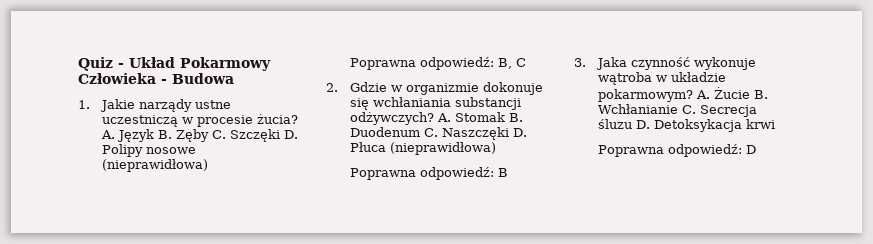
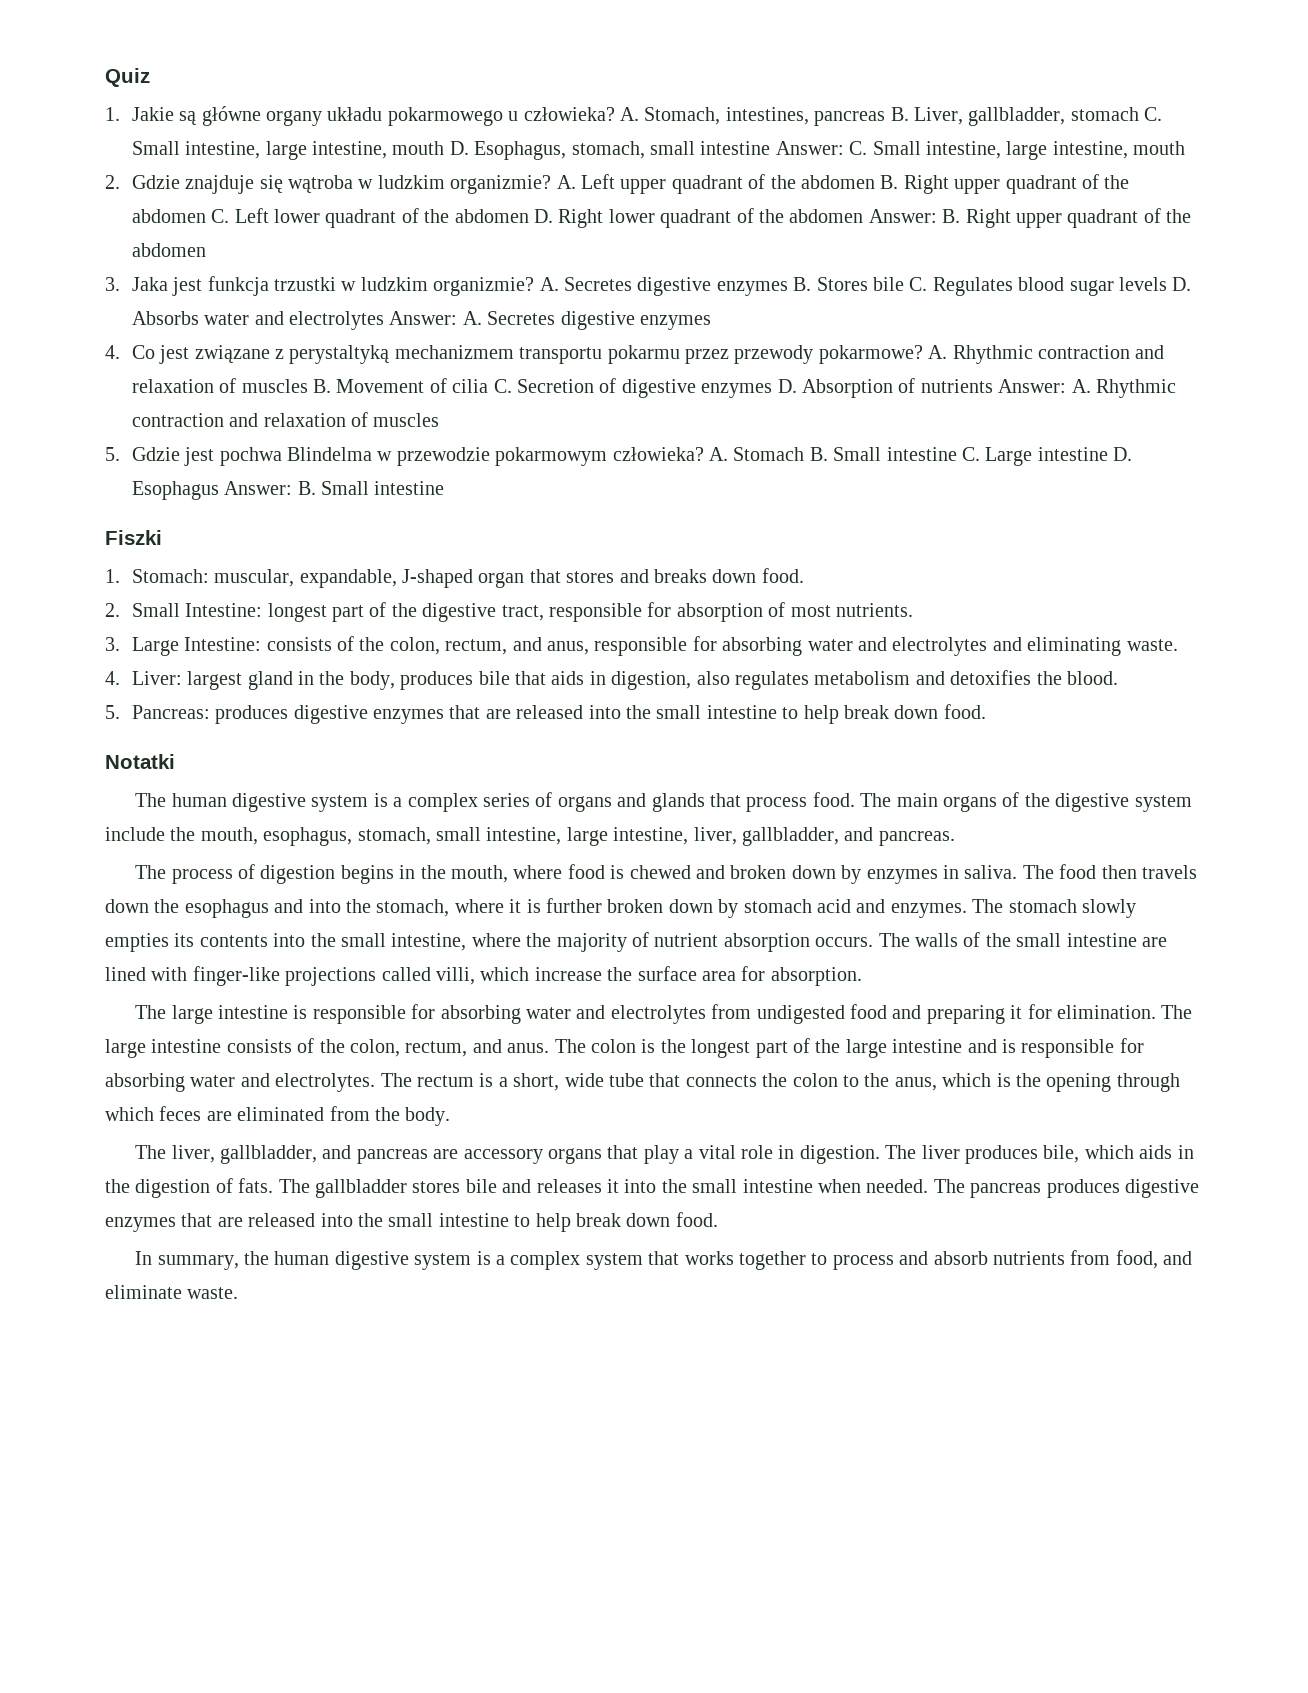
- Quiz - Układ Pokarmowy Człowieka - Budowa
- 1. Jakie narządy ustne uczestniczą w procesie żucia? A. Język B. Zęby C. Szczęki D. Polipy nosowe (nieprawidłowa)
- Poprawna odpowiedź: B, C
- 2. Gdzie w organizmie dokonuje się wchłaniania substancji odżywczych? A. Stomak B. Duodenum C. Naszczęki D. Płuca (nieprawidłowa)
- Poprawna odpowiedź: B
- 3. Jaka czynność wykonuje wątroba w układzie pokarmowym? A. Żucie B. Wchłanianie C. Secrecja śluzu D. Detoksykacja krwi
- Poprawna odpowiedź: D
+ Quiz
+ 1. Jakie są główne organy układu pokarmowego u człowieka? A. Stomach, intestines, pancreas B. Liver, gallbladder, stomach C. Small intestine, large intestine, mouth D. Esophagus, stomach, small intestine Answer: C. Small intestine, large intestine, mouth
+ 2. Gdzie znajduje się wątroba w ludzkim organizmie? A. Left upper quadrant of the abdomen B. Right upper quadrant of the abdomen C. Left lower quadrant of the abdomen D. Right lower quadrant of the abdomen Answer: B. Right upper quadrant of the abdomen
+ 3. Jaka jest funkcja trzustki w ludzkim organizmie? A. Secretes digestive enzymes B. Stores bile C. Regulates blood sugar levels D. Absorbs water and electrolytes Answer: A. Secretes digestive enzymes
+ 4. Co jest związane z perystaltyką mechanizmem transportu pokarmu przez przewody pokarmowe? A. Rhythmic contraction and relaxation of muscles B. Movement of cilia C. Secretion of digestive enzymes D. Absorption of nutrients Answer: A. Rhythmic contraction and relaxation of muscles
+ 5. Gdzie jest pochwa Blindelma w przewodzie pokarmowym człowieka? A. Stomach B. Small intestine C. Large intestine D. Esophagus Answer: B. Small intestine
+ Fiszki
+ 1. Stomach: muscular, expandable, J-shaped organ that stores and breaks down food.
+ 2. Small Intestine: longest part of the digestive tract, responsible for absorption of most nutrients.
+ 3. Large Intestine: consists of the colon, rectum, and anus, responsible for absorbing water and electrolytes and eliminating waste.
+ 4. Liver: largest gland in the body, produces bile that aids in digestion, also regulates metabolism and detoxifies the blood.
+ 5. Pancreas: produces digestive enzymes that are released into the small intestine to help break down food.
+ Notatki
+ The human digestive system is a complex series of organs and glands that process food. The main organs of the digestive system include the mouth, esophagus, stomach, small intestine, large intestine, liver, gallbladder, and pancreas.
+ The process of digestion begins in the mouth, where food is chewed and broken down by enzymes in saliva. The food then travels down the esophagus and into the stomach, where it is further broken down by stomach acid and enzymes. The stomach slowly empties its contents into the small intestine, where the majority of nutrient absorption occurs. The walls of the small intestine are lined with finger-like projections called villi, which increase the surface area for absorption.
+ The large intestine is responsible for absorbing water and electrolytes from undigested food and preparing it for elimination. The large intestine consists of the colon, rectum, and anus. The colon is the longest part of the large intestine and is responsible for absorbing water and electrolytes. The rectum is a short, wide tube that connects the colon to the anus, which is the opening through which feces are eliminated from the body.
+ The liver, gallbladder, and pancreas are accessory organs that play a vital role in digestion. The liver produces bile, which aids in the digestion of fats. The gallbladder stores bile and releases it into the small intestine when needed. The pancreas produces digestive enzymes that are released into the small intestine to help break down food.
+ In summary, the human digestive system is a complex system that works together to process and absorb nutrients from food, and eliminate waste.

